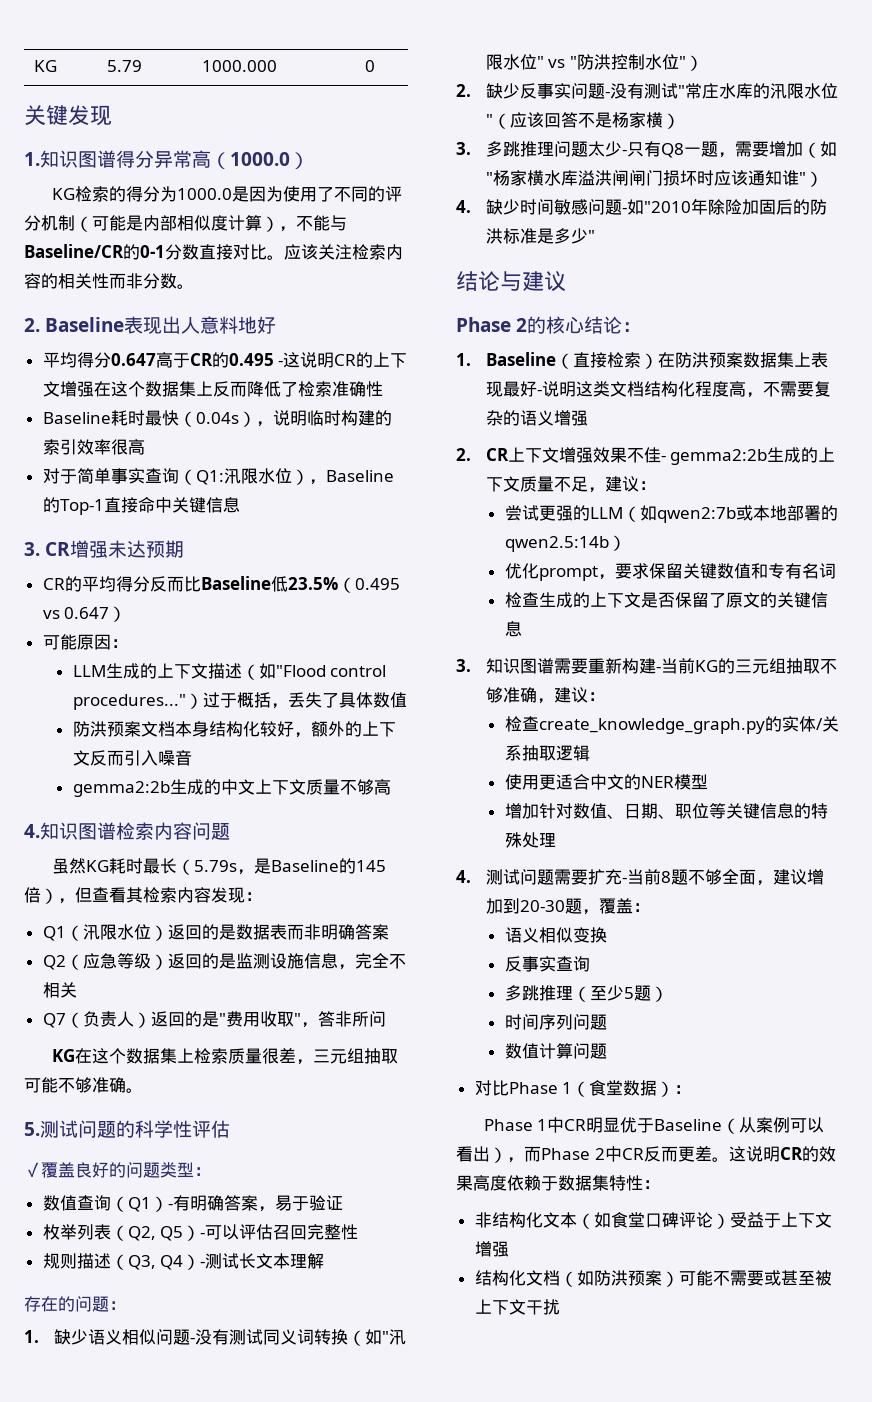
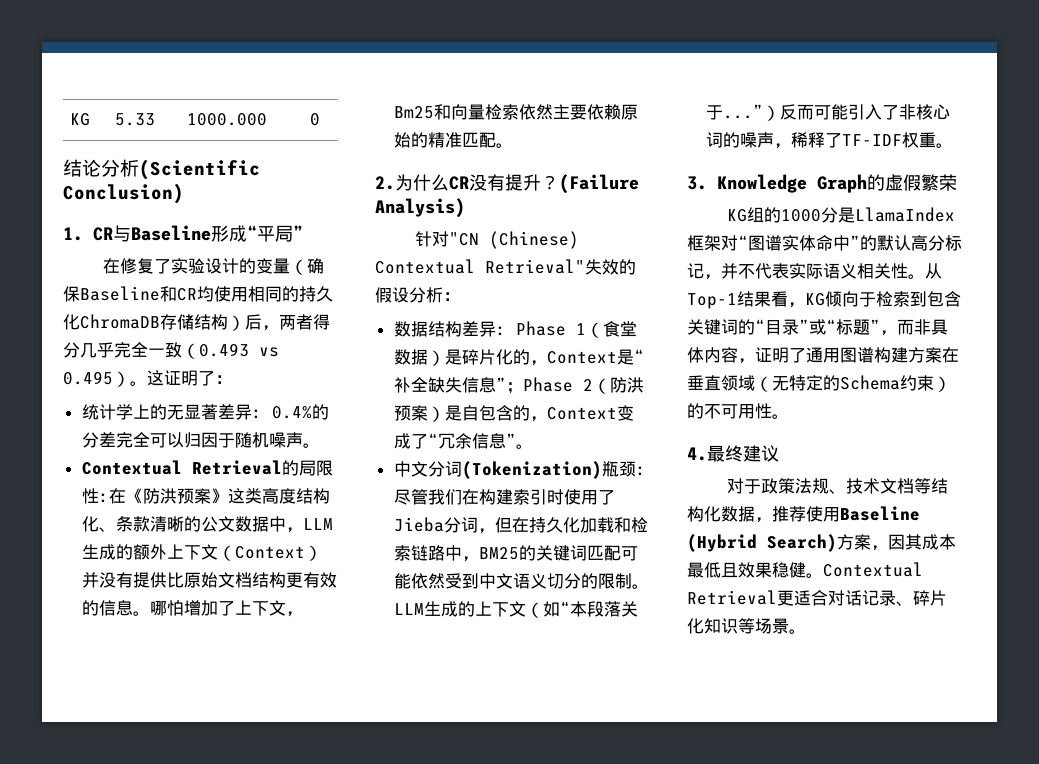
- KG | 5.79 | 1000.000 | 0
+ KG | 5.33 | 1000.000 | 0
- 关键发现
- 1.知识图谱得分异常高（1000.0）
- KG检索的得分为1000.0是因为使用了不同的评分机制（可能是内部相似度计算），不能与Baseline/CR的0-1分数直接对比。应该关注检索内容的相关性而非分数。
- 2. Baseline表现出人意料地好
- 平均得分0.647高于CR的0.495 -这说明CR的上下文增强在这个数据集上反而降低了检索准确性
- Baseline耗时最快（0.04s），说明临时构建的索引效率很高
- 对于简单事实查询（Q1:汛限水位），Baseline的Top-1直接命中关键信息
- 3. CR增强未达预期
- CR的平均得分反而比Baseline低23.5%（0.495 vs 0.647）
- 可能原因：
- LLM生成的上下文描述（如"Flood control procedures..."）过于概括，丢失了具体数值
- 防洪预案文档本身结构化较好，额外的上下文反而引入噪音
- gemma2:2b生成的中文上下文质量不够高
- 4.知识图谱检索内容问题
- 虽然KG耗时最长（5.79s，是Baseline的145倍），但查看其检索内容发现：
- Q1（汛限水位）返回的是数据表而非明确答案
- Q2（应急等级）返回的是监测设施信息，完全不相关
- Q7（负责人）返回的是"费用收取"，答非所问
- KG在这个数据集上检索质量很差，三元组抽取可能不够准确。
- 5.测试问题的科学性评估
- ✓覆盖良好的问题类型：
- 数值查询（Q1）-有明确答案，易于验证
- 枚举列表（Q2, Q5）-可以评估召回完整性
- 规则描述（Q3, Q4）-测试长文本理解
- 存在的问题：
- 1.缺少语义相似问题-没有测试同义词转换（如"汛限水位" vs "防洪控制水位"）
- 2.缺少反事实问题-没有测试"常庄水库的汛限水位"（应该回答不是杨家横）
- 3.多跳推理问题太少-只有Q8一题，需要增加（如"杨家横水库溢洪闸闸门损坏时应该通知谁"）
- 4.缺少时间敏感问题-如"2010年除险加固后的防洪标准是多少"
- 结论与建议
- Phase 2的核心结论：
- 1. Baseline（直接检索）在防洪预案数据集上表现最好-说明这类文档结构化程度高，不需要复杂的语义增强
- 2. CR上下文增强效果不佳- gemma2:2b生成的上下文质量不足，建议：
- 尝试更强的LLM（如qwen2:7b或本地部署的qwen2.5:14b）
- 优化prompt，要求保留关键数值和专有名词
- 检查生成的上下文是否保留了原文的关键信息
- 3.知识图谱需要重新构建-当前KG的三元组抽取不够准确，建议：
- 检查create_knowledge_graph.py的实体/关系抽取逻辑
- 使用更适合中文的NER模型
- 增加针对数值、日期、职位等关键信息的特殊处理
- 4.测试问题需要扩充-当前8题不够全面，建议增加到20-30题，覆盖：
- 语义相似变换
- 反事实查询
- 多跳推理（至少5题）
- 时间序列问题
- 数值计算问题
- 对比Phase 1（食堂数据）：
- Phase 1中CR明显优于Baseline（从案例可以看出），而Phase 2中CR反而更差。这说明CR的效果高度依赖于数据集特性：
- 非结构化文本（如食堂口碑评论）受益于上下文增强
- 结构化文档（如防洪预案）可能不需要或甚至被上下文干扰
+ 结论分析(Scientific Conclusion)
+ 1. CR与Baseline形成“平局”
+ 在修复了实验设计的变量（确保Baseline和CR均使用相同的持久化ChromaDB存储结构）后，两者得分几乎完全一致（0.493 vs 0.495）。这证明了：
+ 统计学上的无显著差异: 0.4%的分差完全可以归因于随机噪声。
+ Contextual Retrieval的局限性:在《防洪预案》这类高度结构化、条款清晰的公文数据中，LLM生成的额外上下文（Context）并没有提供比原始文档结构更有效的信息。哪怕增加了上下文，Bm25和向量检索依然主要依赖原始的精准匹配。
+ 2.为什么CR没有提升？(Failure Analysis)
+ 针对"CN (Chinese) Contextual Retrieval"失效的假设分析：
+ 数据结构差异: Phase 1（食堂数据）是碎片化的，Context是“补全缺失信息”；Phase 2（防洪预案）是自包含的，Context变成了“冗余信息”。
+ 中文分词(Tokenization)瓶颈:尽管我们在构建索引时使用了Jieba分词，但在持久化加载和检索链路中，BM25的关键词匹配可能依然受到中文语义切分的限制。LLM生成的上下文（如“本段落关于...”）反而可能引入了非核心词的噪声，稀释了TF-IDF权重。
+ 3. Knowledge Graph的虚假繁荣
+ KG组的1000分是LlamaIndex框架对“图谱实体命中”的默认高分标记，并不代表实际语义相关性。从Top-1结果看，KG倾向于检索到包含关键词的“目录”或“标题”，而非具体内容，证明了通用图谱构建方案在垂直领域（无特定的Schema约束）的不可用性。
+ 4.最终建议
+ 对于政策法规、技术文档等结构化数据，推荐使用Baseline (Hybrid Search)方案，因其成本最低且效果稳健。Contextual Retrieval更适合对话记录、碎片化知识等场景。

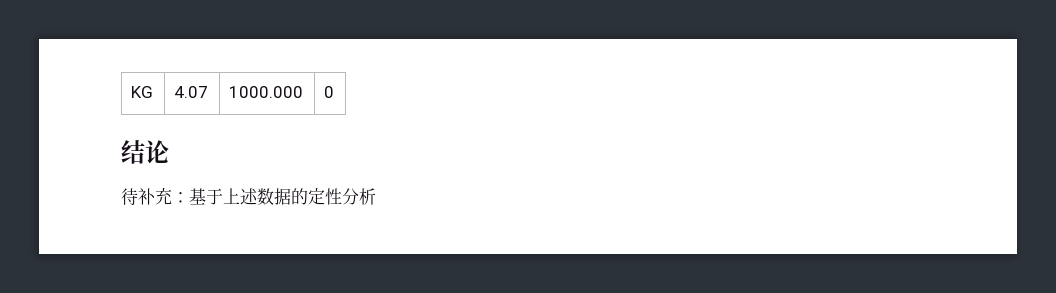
- KG | 5.33 | 1000.000 | 0
+ KG | 4.07 | 1000.000 | 0
- 结论分析(Scientific Conclusion)
- 1. CR与Baseline形成“平局”
- 在修复了实验设计的变量（确保Baseline和CR均使用相同的持久化ChromaDB存储结构）后，两者得分几乎完全一致（0.493 vs 0.495）。这证明了：
- 统计学上的无显著差异: 0.4%的分差完全可以归因于随机噪声。
- Contextual Retrieval的局限性:在《防洪预案》这类高度结构化、条款清晰的公文数据中，LLM生成的额外上下文（Context）并没有提供比原始文档结构更有效的信息。哪怕增加了上下文，Bm25和向量检索依然主要依赖原始的精准匹配。
- 2.为什么CR没有提升？(Failure Analysis)
- 针对"CN (Chinese) Contextual Retrieval"失效的假设分析：
- 数据结构差异: Phase 1（食堂数据）是碎片化的，Context是“补全缺失信息”；Phase 2（防洪预案）是自包含的，Context变成了“冗余信息”。
- 中文分词(Tokenization)瓶颈:尽管我们在构建索引时使用了Jieba分词，但在持久化加载和检索链路中，BM25的关键词匹配可能依然受到中文语义切分的限制。LLM生成的上下文（如“本段落关于...”）反而可能引入了非核心词的噪声，稀释了TF-IDF权重。
- 3. Knowledge Graph的虚假繁荣
- KG组的1000分是LlamaIndex框架对“图谱实体命中”的默认高分标记，并不代表实际语义相关性。从Top-1结果看，KG倾向于检索到包含关键词的“目录”或“标题”，而非具体内容，证明了通用图谱构建方案在垂直领域（无特定的Schema约束）的不可用性。
- 4.最终建议
- 对于政策法规、技术文档等结构化数据，推荐使用Baseline (Hybrid Search)方案，因其成本最低且效果稳健。Contextual Retrieval更适合对话记录、碎片化知识等场景。
+ 结论
+ 待补充：基于上述数据的定性分析

